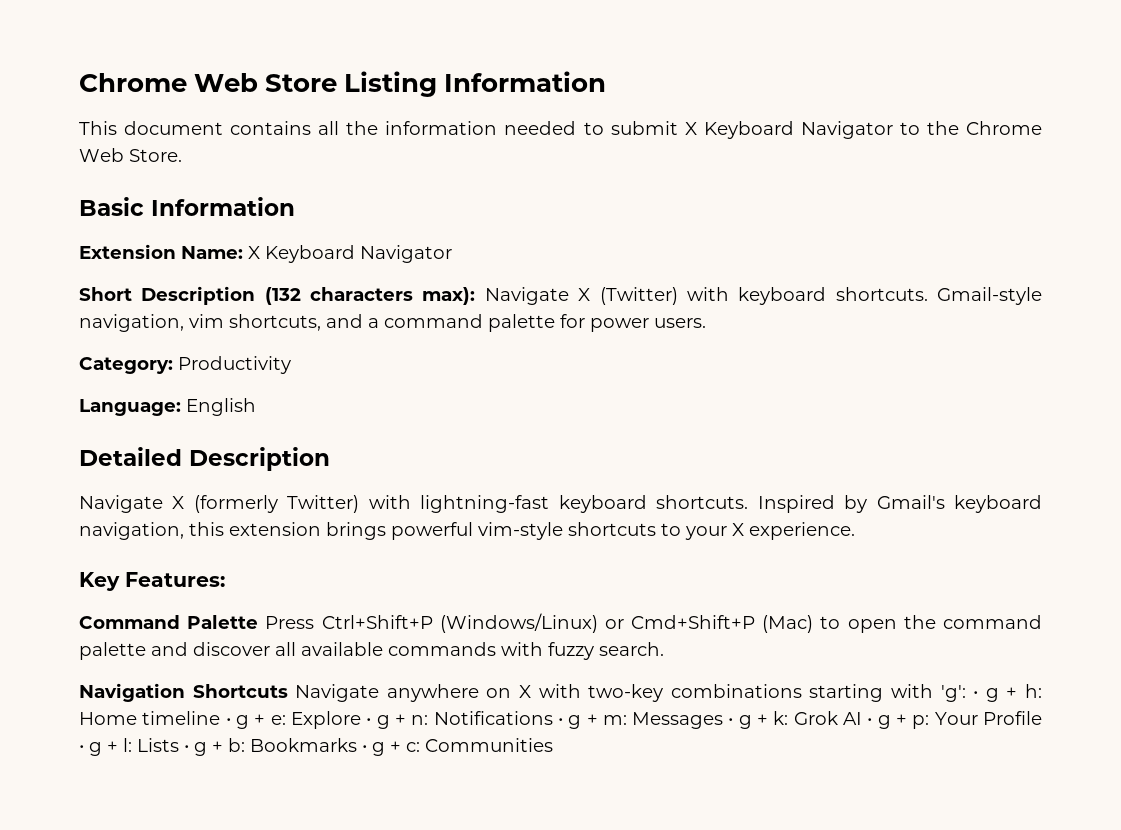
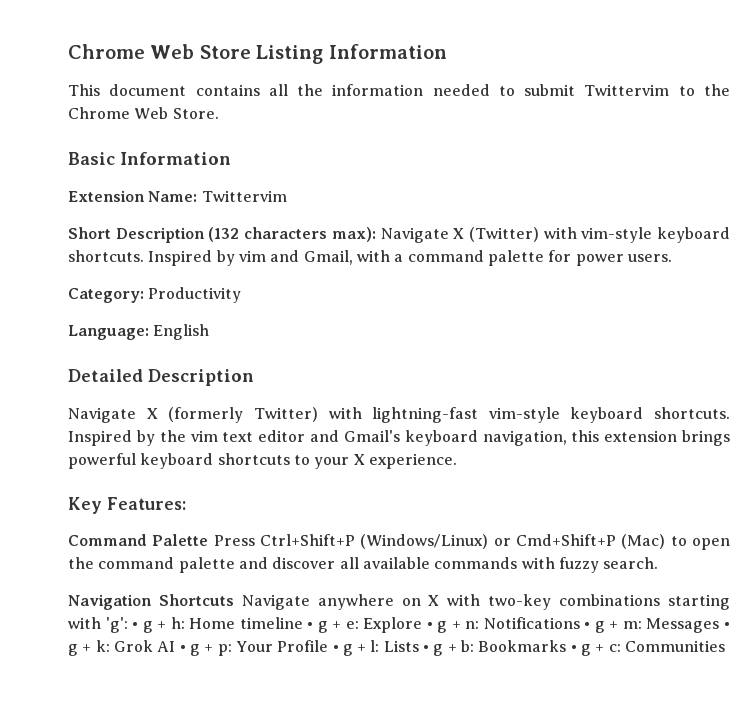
- This document contains all the information needed to submit X Keyboard Navigator to the Chrome Web Store.
+ This document contains all the information needed to submit Twittervim to the Chrome Web Store.
- Extension Name: X Keyboard Navigator
+ Extension Name: Twittervim
- Short Description (132 characters max): Navigate X (Twitter) with keyboard shortcuts. Gmail-style navigation, vim shortcuts, and a command palette for power users.
+ Short Description (132 characters max): Navigate X (Twitter) with vim-style keyboard shortcuts. Inspired by vim and Gmail, with a command palette for power users.
- Navigate X (formerly Twitter) with lightning-fast keyboard shortcuts. Inspired by Gmail's keyboard navigation, this extension brings powerful vim-style shortcuts to your X experience.
+ Navigate X (formerly Twitter) with lightning-fast vim-style keyboard shortcuts. Inspired by the vim text editor and Gmail's keyboard navigation, this extension brings powerful keyboard shortcuts to your X experience.

